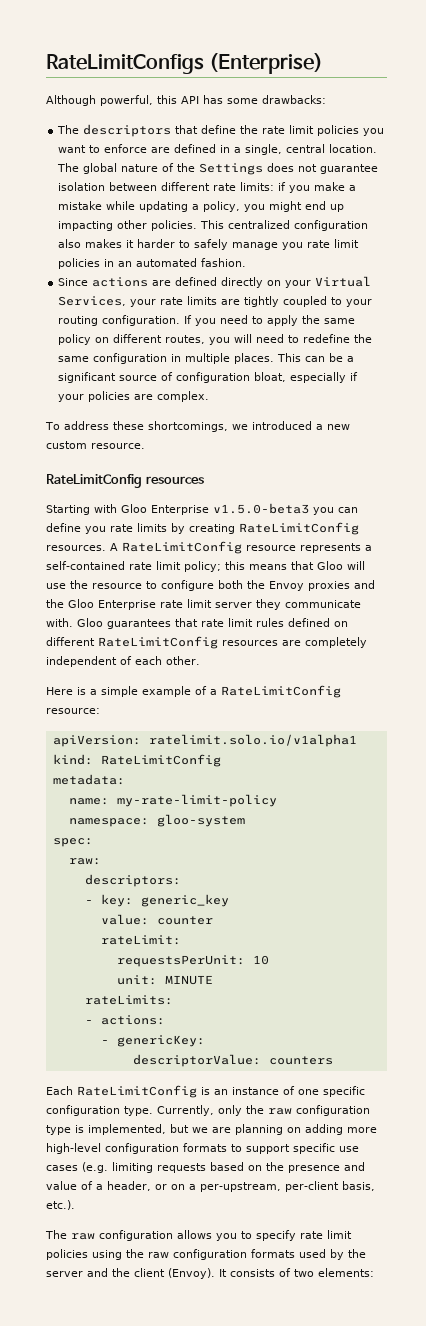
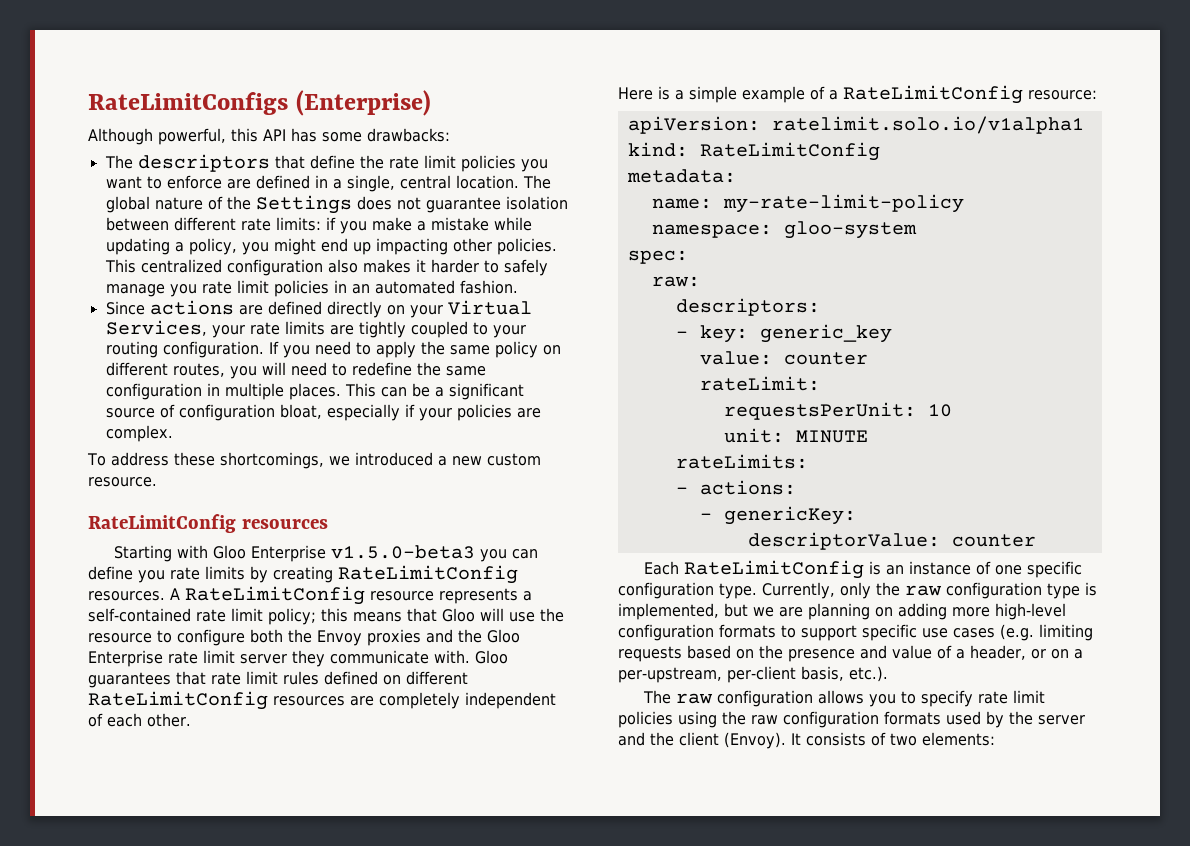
- descriptorValue: counters
+ descriptorValue: counter

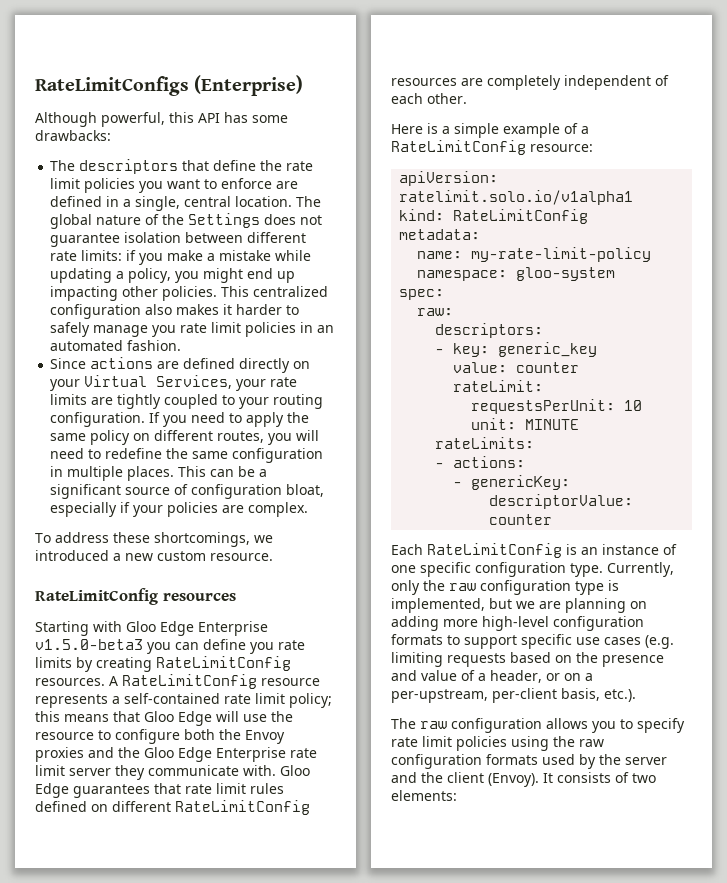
- Starting with Gloo Enterprise v1.5.0-beta3 you can define you rate limits by creating RateLimitConfig resources.
+ Starting with Gloo Edge Enterprise v1.5.0-beta3 you can define you rate limits by creating RateLimitConfig resources.
- A RateLimitConfig resource represents a self-contained rate limit policy; this means that Gloo will use the resource to configure both the Envoy proxies and the Gloo Enterprise rate limit server they communicate with.
+ A RateLimitConfig resource represents a self-contained rate limit policy; this means that Gloo Edge will use the resource to configure both the Envoy proxies and the Gloo Edge Enterprise rate limit server they communicate with.
- Gloo guarantees that rate limit rules defined on different RateLimitConfig resources are completely independent of each other.
+ Gloo Edge guarantees that rate limit rules defined on different RateLimitConfig resources are completely independent of each other.

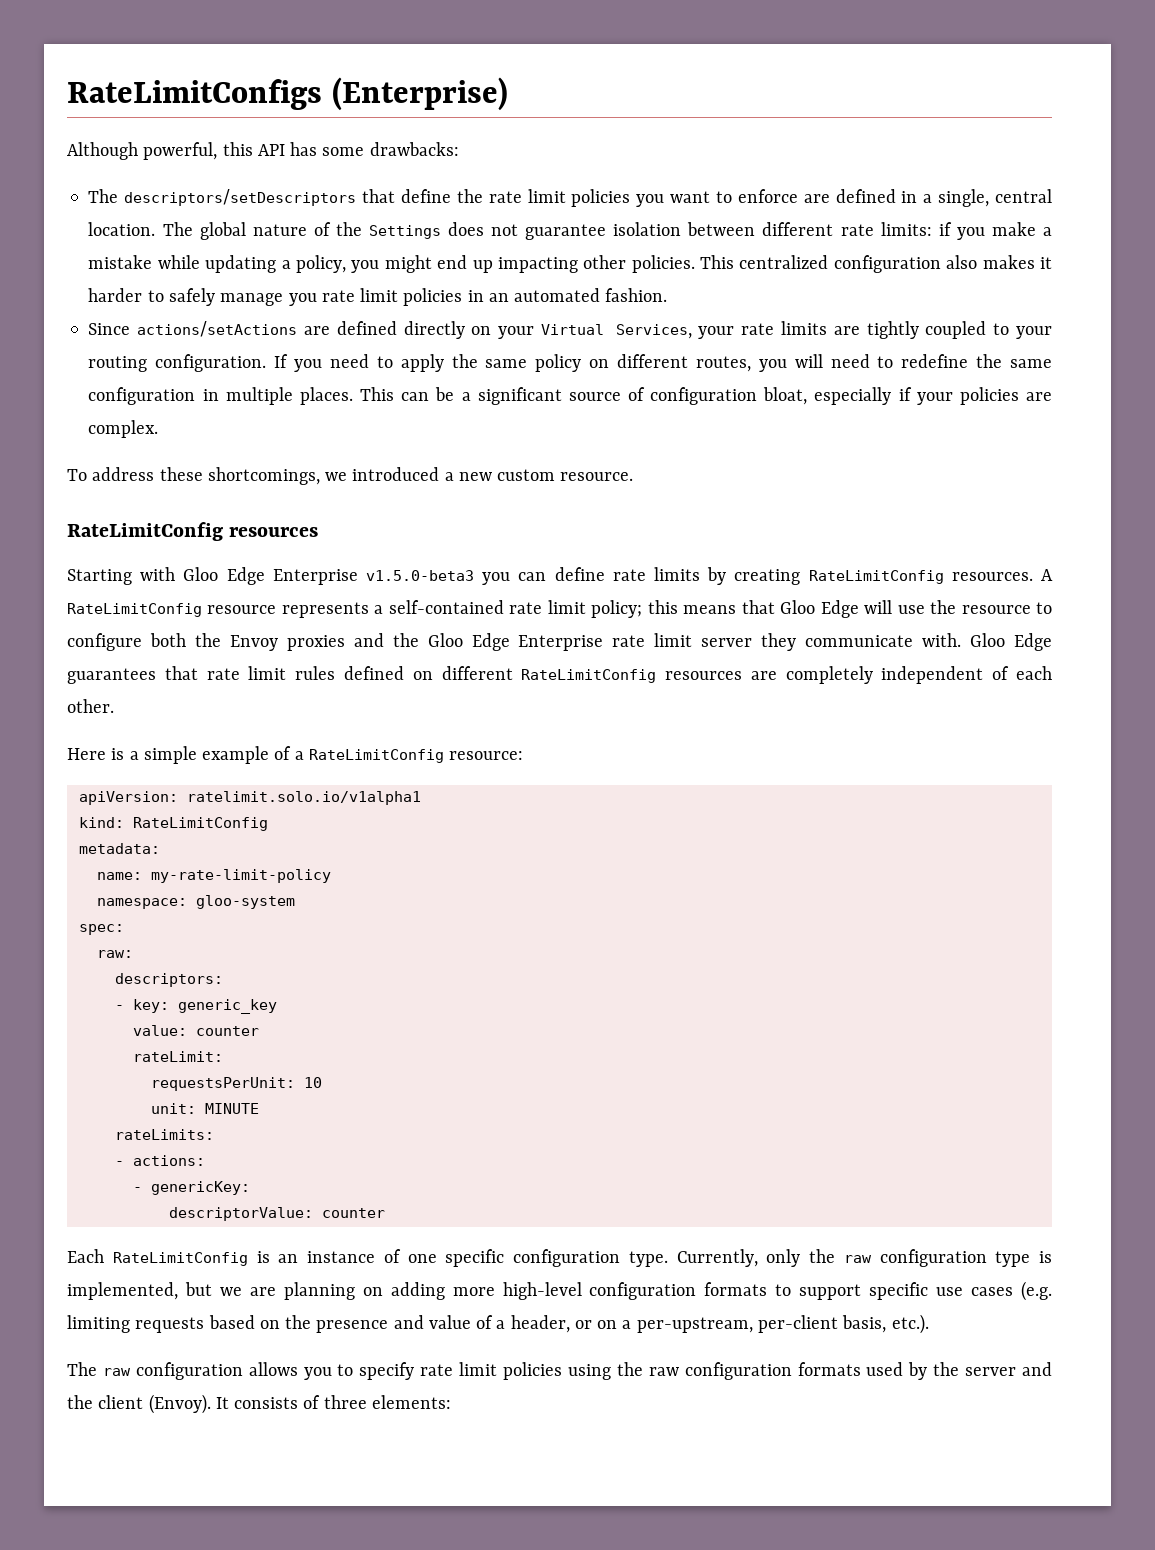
- The descriptors that define the rate limit policies you want to enforce are defined in a single, central location.
+ The descriptors/setDescriptors that define the rate limit policies you want to enforce are defined in a single, central location.
- Since actions are defined directly on your Virtual Services, your rate limits are tightly coupled to your routing configuration.
+ Since actions/setActions are defined directly on your Virtual Services, your rate limits are tightly coupled to your routing configuration.
- Starting with Gloo Edge Enterprise v1.5.0-beta3 you can define you rate limits by creating RateLimitConfig resources.
+ Starting with Gloo Edge Enterprise v1.5.0-beta3 you can define rate limits by creating RateLimitConfig resources.
- It consists of two elements:
+ It consists of three elements:

